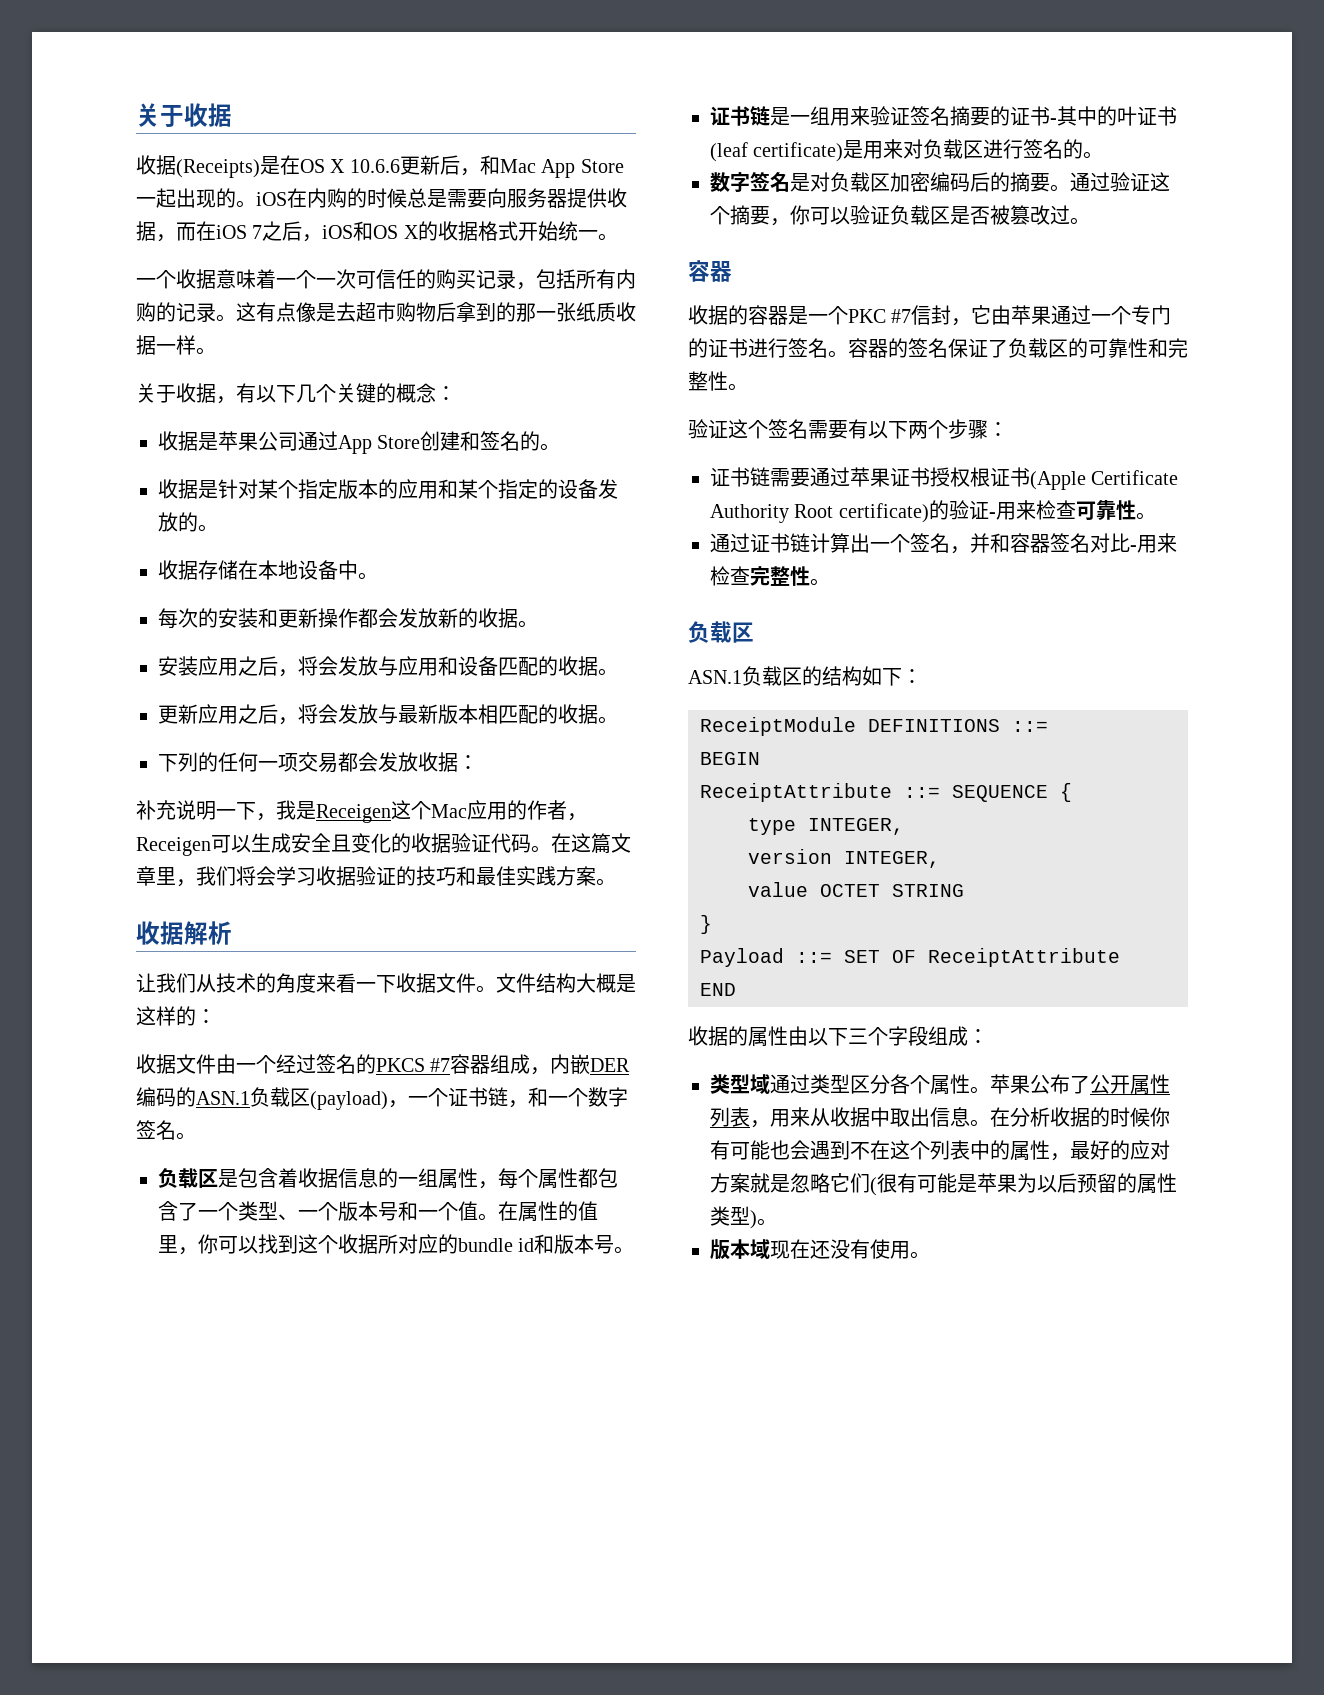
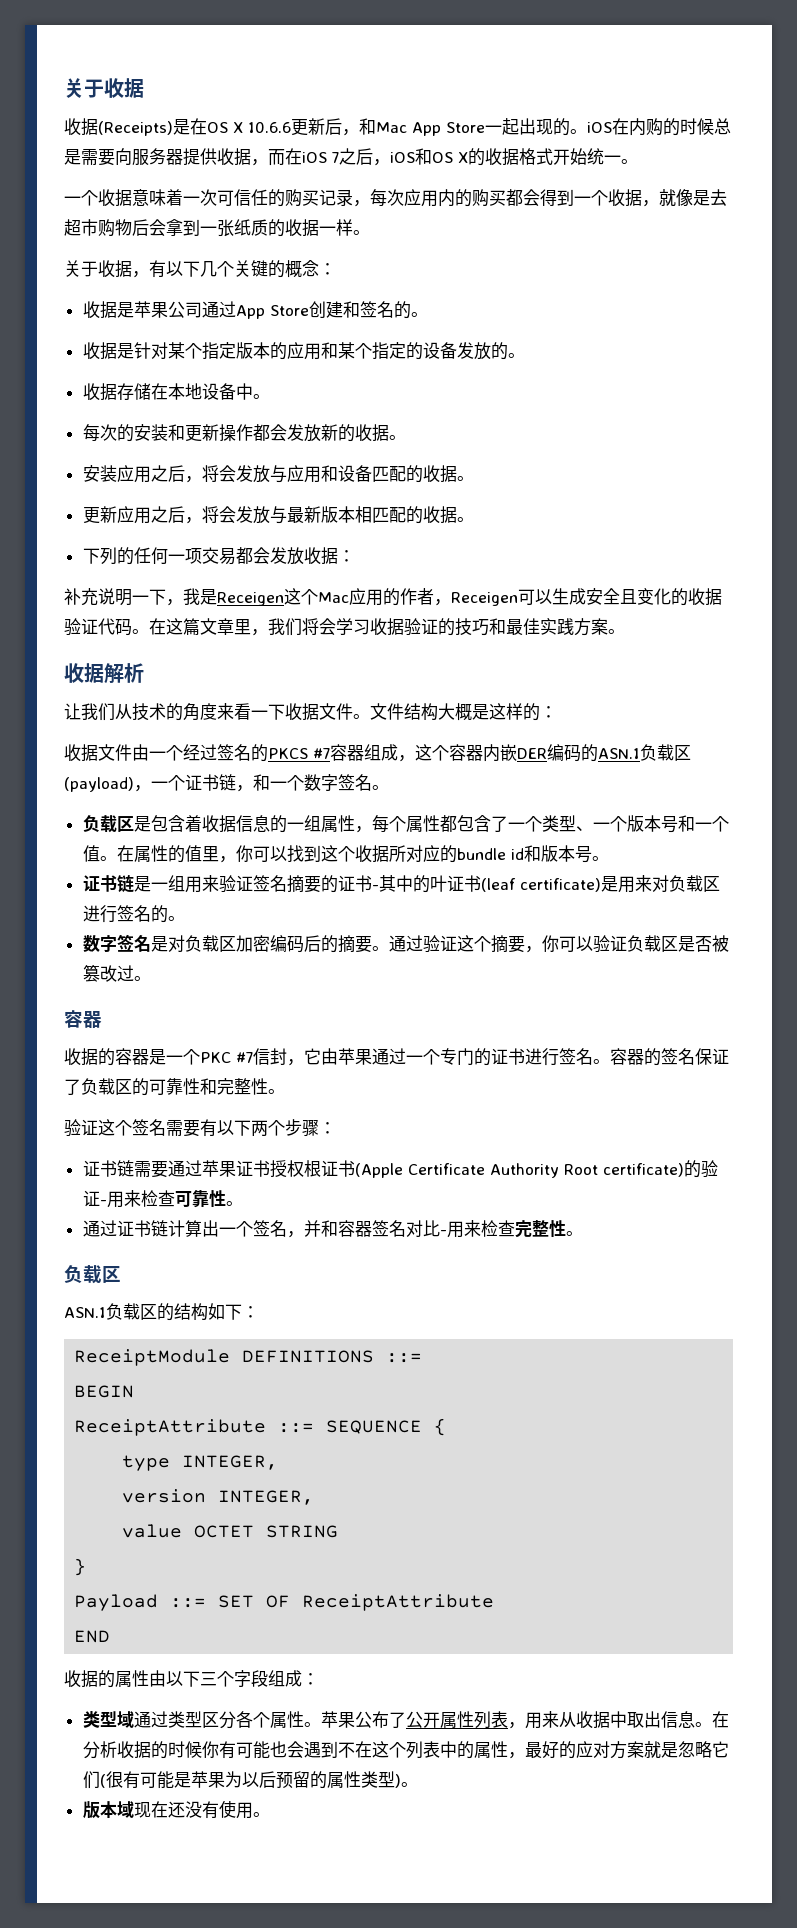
- 一个收据意味着一个一次可信任的购买记录，包括所有内购的记录。这有点像是去超市购物后拿到的那一张纸质收据一样。
+ 一个收据意味着一次可信任的购买记录，每次应用内的购买都会得到一个收据，就像是去超市购物后会拿到一张纸质的收据一样。
- 收据文件由一个经过签名的PKCS #7容器组成，内嵌DER编码的ASN.1负载区(payload)，一个证书链，和一个数字签名。
+ 收据文件由一个经过签名的PKCS #7容器组成，这个容器内嵌DER编码的ASN.1负载区(payload)，一个证书链，和一个数字签名。

